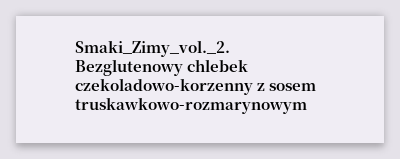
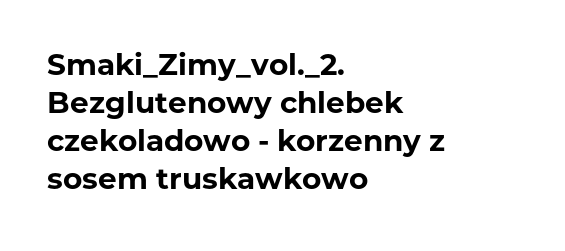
- Smaki_Zimy_vol._2. Bezglutenowy chlebek czekoladowo-korzenny z sosem truskawkowo-rozmarynowym
+ Smaki_Zimy_vol._2. Bezglutenowy chlebek czekoladowo - korzenny z sosem truskawkowo

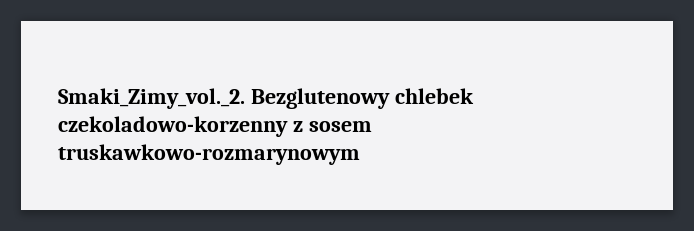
- Smaki_Zimy_vol._2. Bezglutenowy chlebek czekoladowo - korzenny z sosem truskawkowo
+ Smaki_Zimy_vol._2. Bezglutenowy chlebek czekoladowo-korzenny z sosem truskawkowo-rozmarynowym

